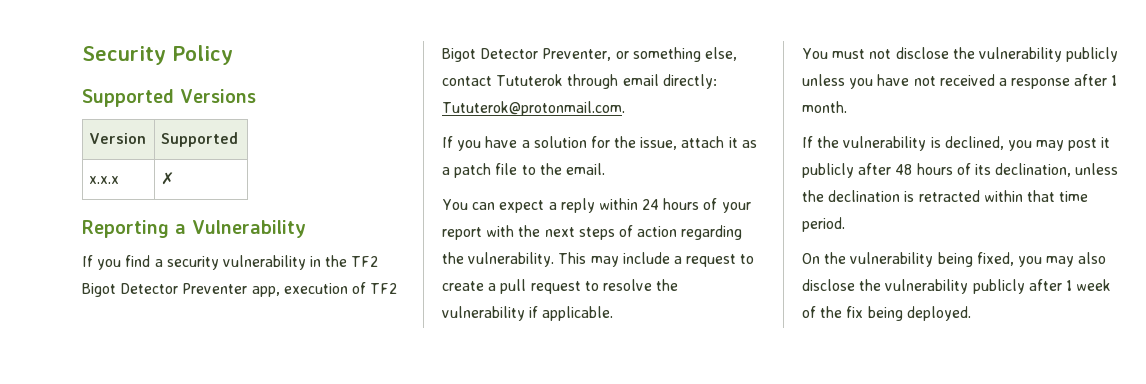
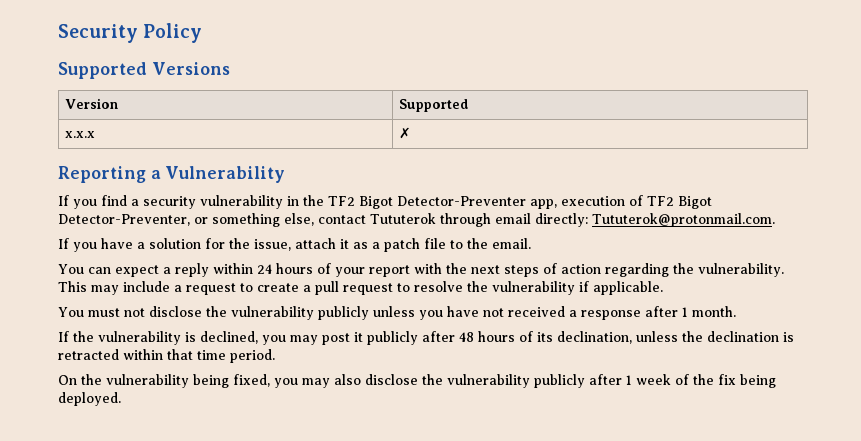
- If you find a security vulnerability in the TF2 Bigot Detector Preventer app, execution of TF2 Bigot Detector Preventer, or something else, contact Tututerok through email directly: Tututerok@protonmail.com.
+ If you find a security vulnerability in the TF2 Bigot Detector-Preventer app, execution of TF2 Bigot Detector-Preventer, or something else, contact Tututerok through email directly: Tututerok@protonmail.com.

